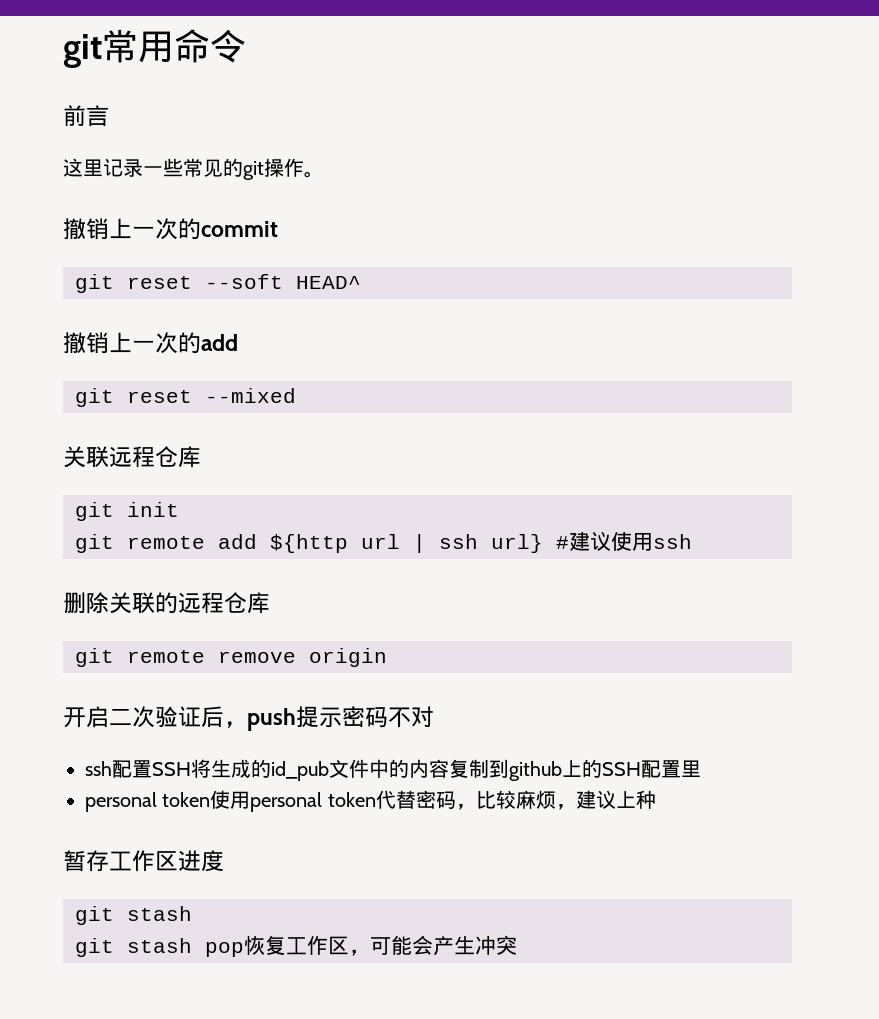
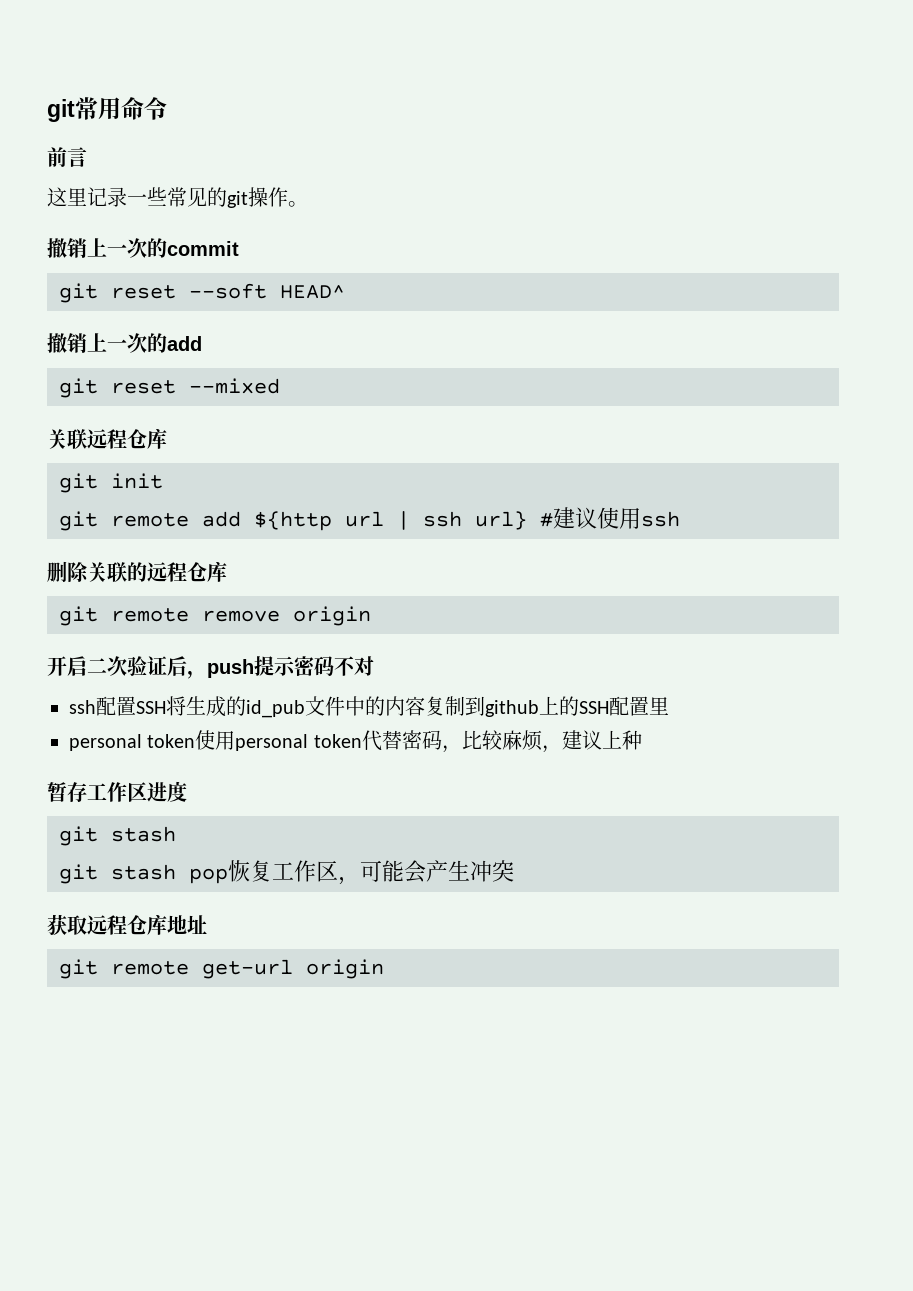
+ 获取远程仓库地址
+ git remote get-url origin

